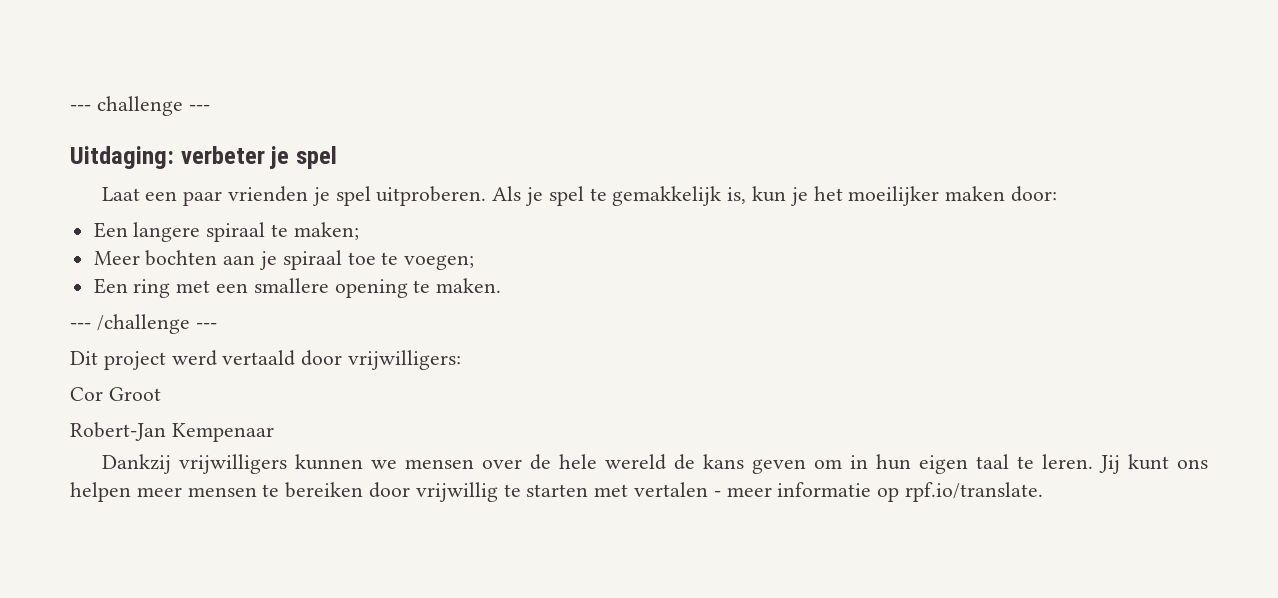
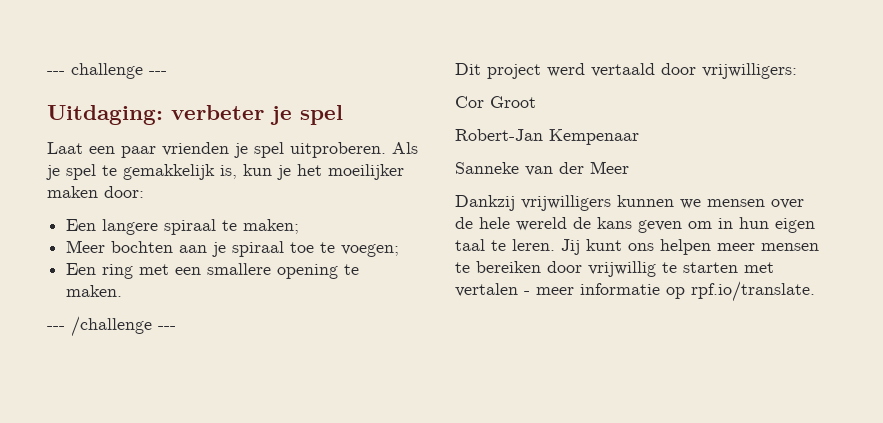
+ Sanneke van der Meer

